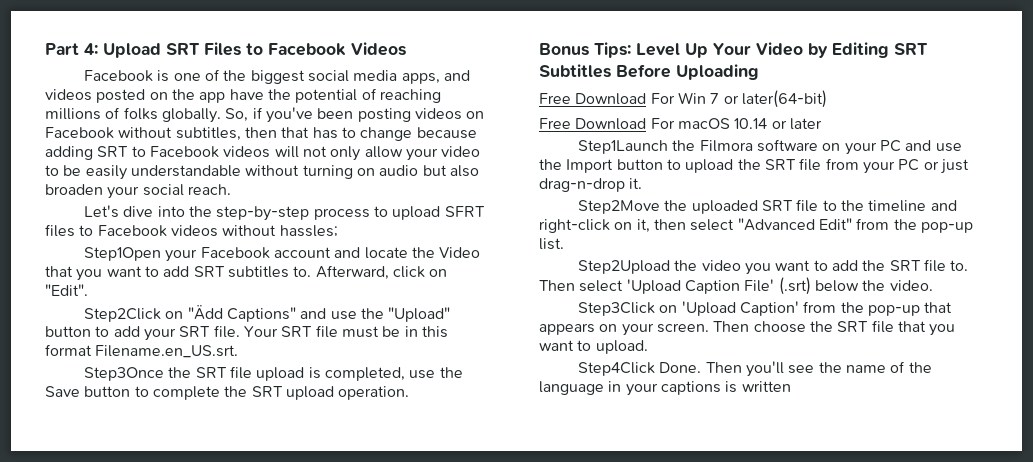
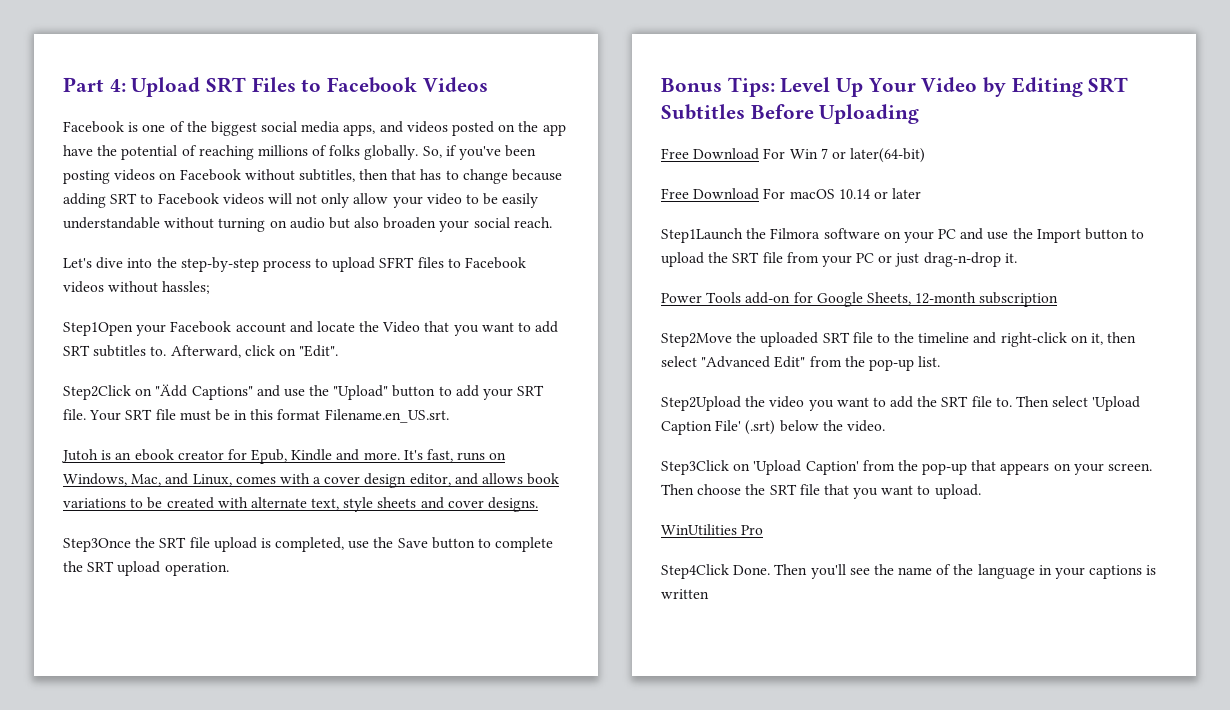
+ Jutoh is an ebook creator for Epub, Kindle and more. It's fast, runs on Windows, Mac, and Linux, comes with a cover design editor, and allows book variations to be created with alternate text, style sheets and cover designs.
+ Power Tools add-on for Google Sheets, 12-month subscription
+ WinUtilities Pro

